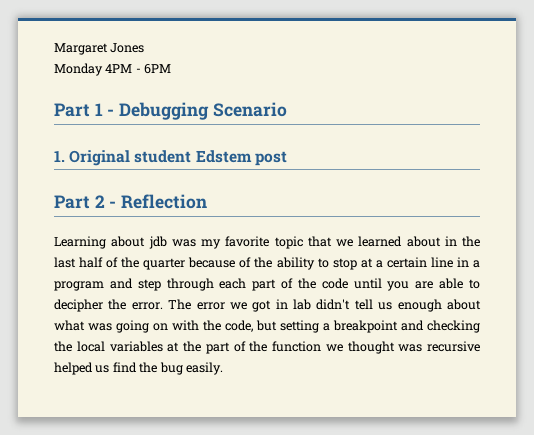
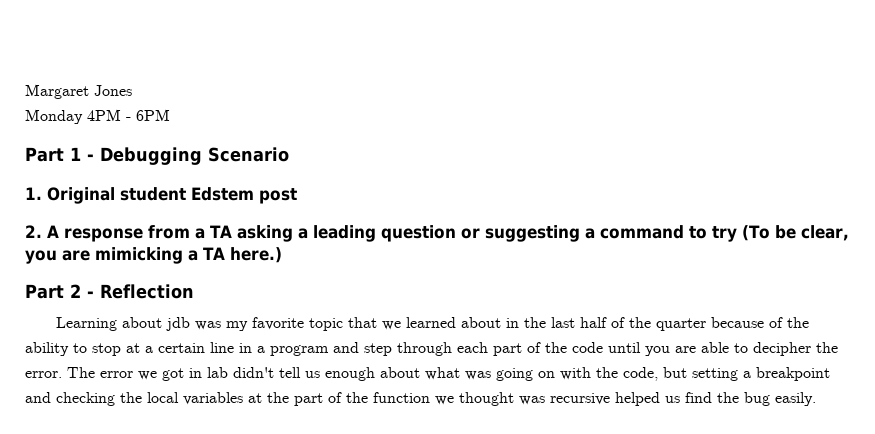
+ 2. A response from a TA asking a leading question or suggesting a command to try (To be clear, you are mimicking a TA here.)

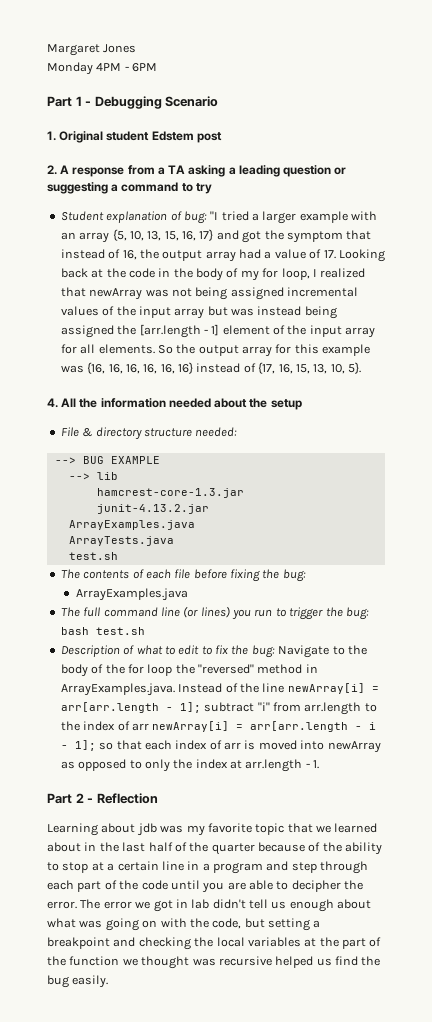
- 2. A response from a TA asking a leading question or suggesting a command to try (To be clear, you are mimicking a TA here.)
+ 2. A response from a TA asking a leading question or suggesting a command to try
+ Student explanation of bug: "I tried a larger example with an array {5, 10, 13, 15, 16, 17} and got the symptom that instead of 16, the output array had a value of 17. Looking back at the code in the body of my for loop, I realized that newArray was not being assigned incremental values of the input array but was instead being assigned the [arr.length - 1] element of the input array for all elements. So the output array for this example was {16, 16, 16, 16, 16, 16} instead of {17, 16, 15, 13, 10, 5}.
+ 4. All the information needed about the setup
+ File & directory structure needed:
+ --> BUG EXAMPLE
+ --> lib
+ hamcrest-core-1.3.jar
+ junit-4.13.2.jar
+ ArrayExamples.java
+ ArrayTests.java
+ test.sh
+ The contents of each file before fixing the bug:
+ ArrayExamples.java
+ The full command line (or lines) you run to trigger the bug: bash test.sh
+ Description of what to edit to fix the bug: Navigate to the body of the for loop the "reversed" method in ArrayExamples.java. Instead of the line newArray[i] = arr[arr.length - 1]; subtract "i" from arr.length to the index of arr newArray[i] = arr[arr.length - i - 1]; so that each index of arr is moved into newArray as opposed to only the index at arr.length - 1.

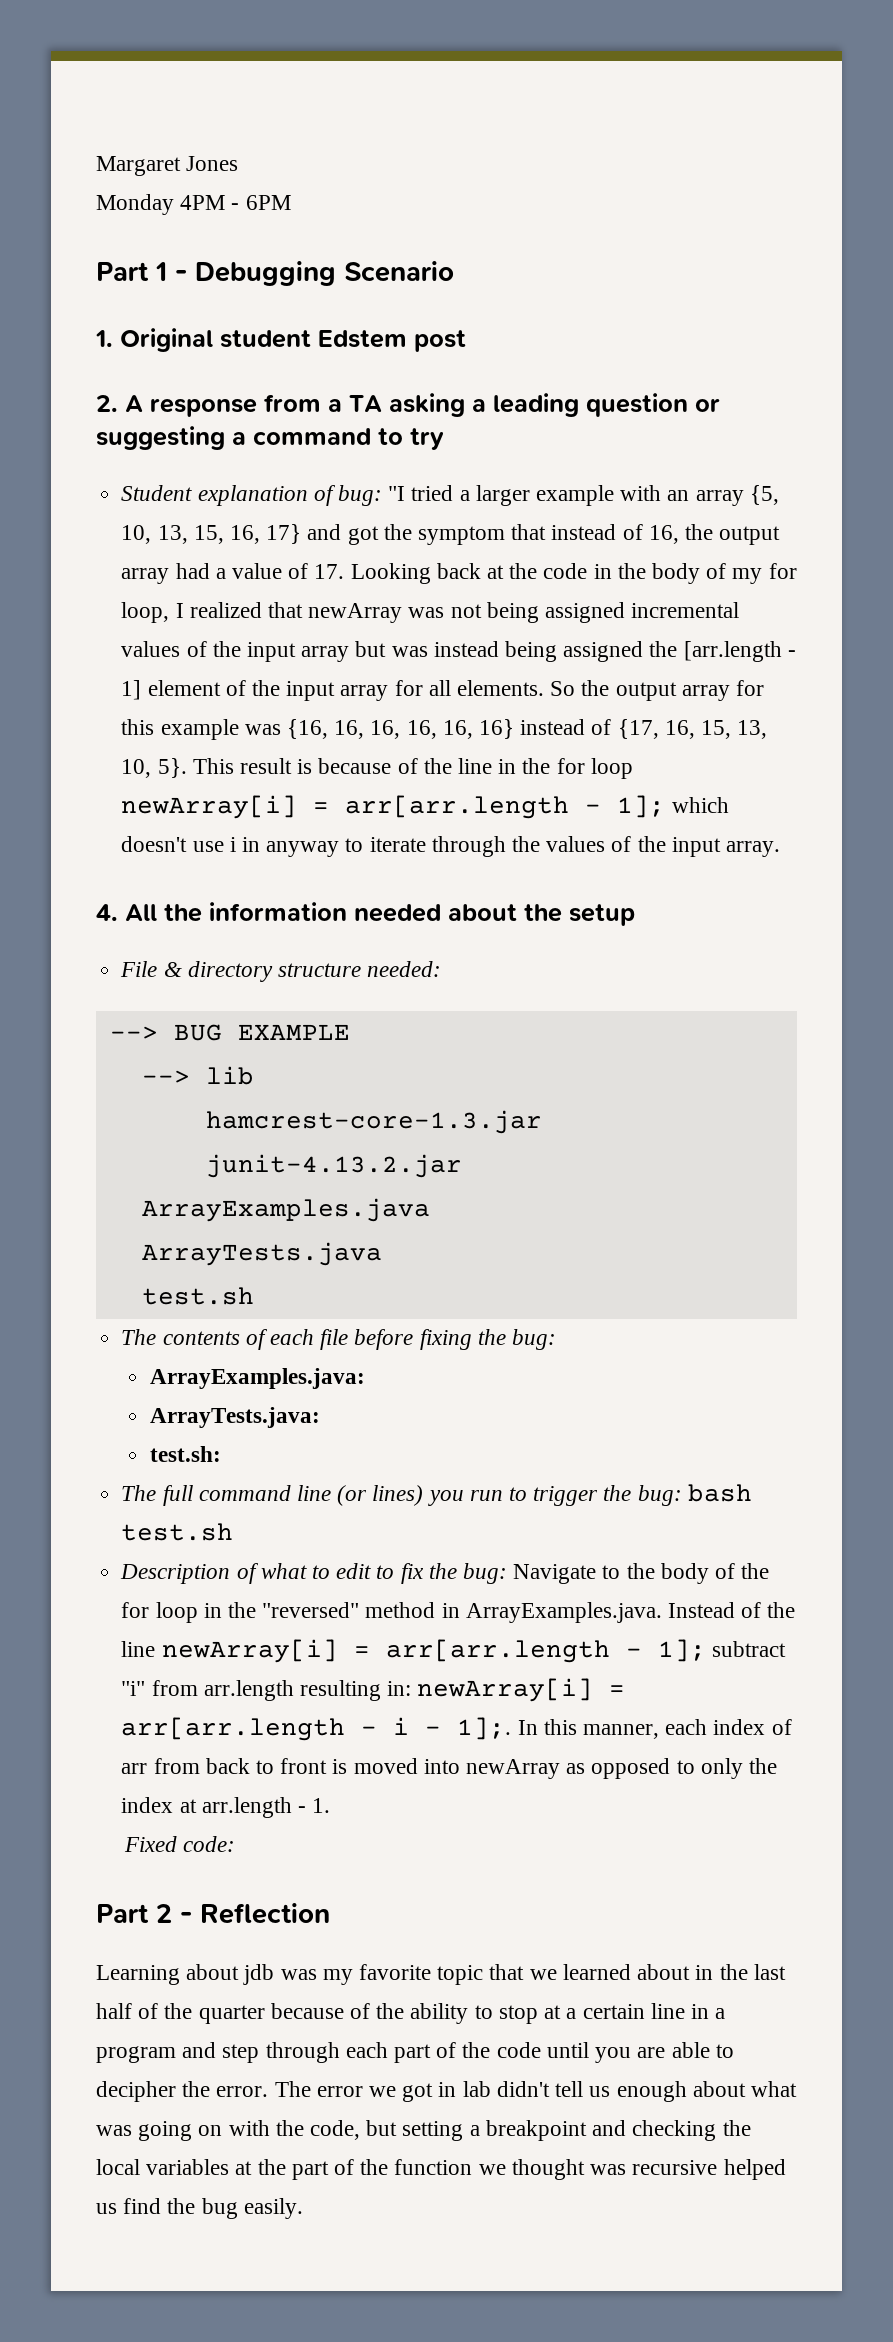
+ This result is because of the line in the for loop newArray[i] = arr[arr.length - 1]; which doesn't use i in anyway to iterate through the values of the input array.
  The contents of each file before fixing the bug:
- ArrayExamples.java
+ ArrayExamples.java:
+ ArrayTests.java:
+ test.sh:
- Description of what to edit to fix the bug: Navigate to the body of the for loop the "reversed" method in ArrayExamples.java. Instead of the line newArray[i] = arr[arr.length - 1]; subtract "i" from arr.length to the index of arr newArray[i] = arr[arr.length - i - 1]; so that each index of arr is moved into newArray as opposed to only the index at arr.length - 1.
+ Description of what to edit to fix the bug: Navigate to the body of the for loop in the "reversed" method in ArrayExamples.java. Instead of the line newArray[i] = arr[arr.length - 1]; subtract "i" from arr.length resulting in: newArray[i] = arr[arr.length - i - 1];. In this manner, each index of arr from back to front is moved into newArray as opposed to only the index at arr.length - 1.
+ Fixed code:

